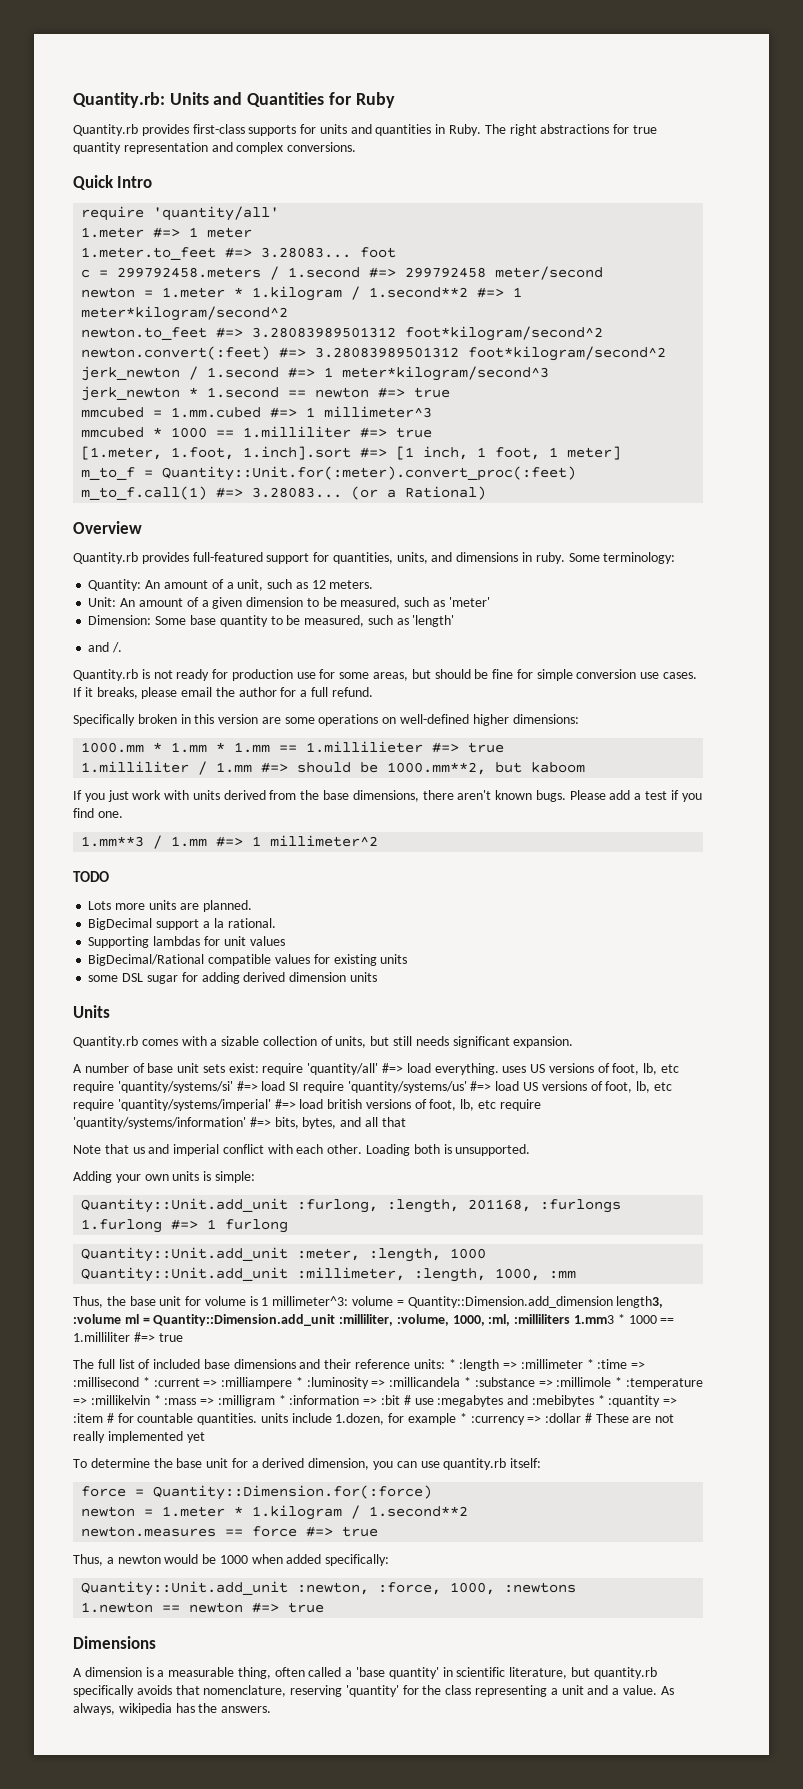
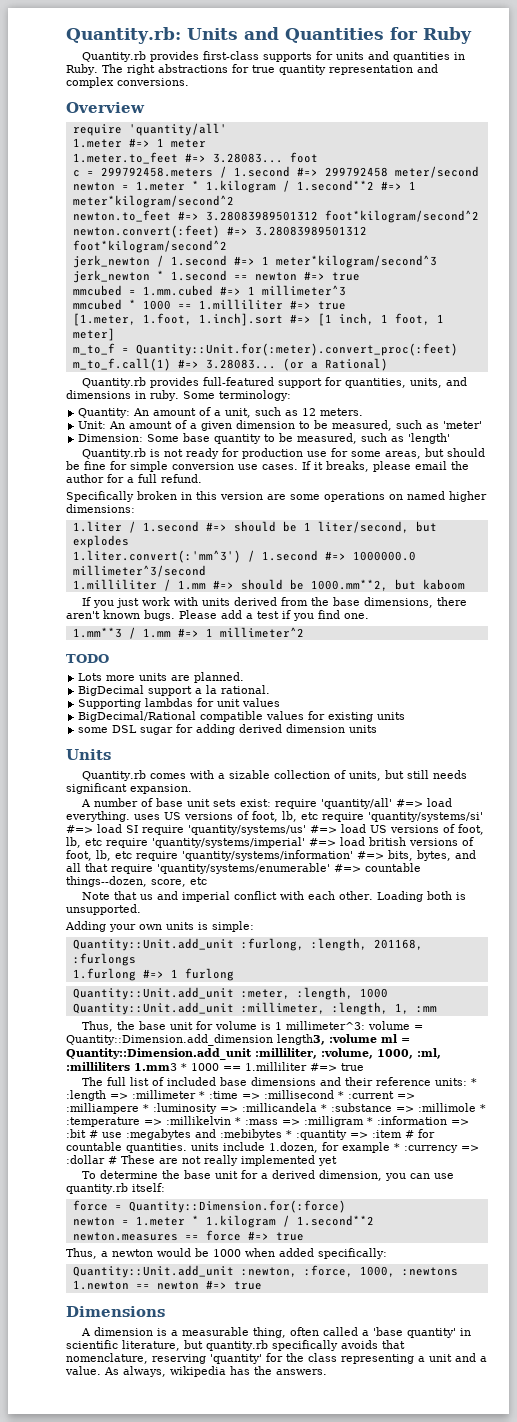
- Quick Intro
+ Overview
- Overview
- and /.
- Specifically broken in this version are some operations on well-defined higher dimensions:
+ Specifically broken in this version are some operations on named higher dimensions:
- 1000.mm * 1.mm * 1.mm == 1.millilieter #=> true
+ 1.liter / 1.second #=> should be 1 liter/second, but explodes
+ 1.liter.convert(:'mm^3') / 1.second #=> 1000000.0 millimeter^3/second
- A number of base unit sets exist: require 'quantity/all' #=> load everything. uses US versions of foot, lb, etc require 'quantity/systems/si' #=> load SI require 'quantity/systems/us' #=> load US versions of foot, lb, etc require 'quantity/systems/imperial' #=> load british versions of foot, lb, etc require 'quantity/systems/information' #=> bits, bytes, and all that
+ A number of base unit sets exist: require 'quantity/all' #=> load everything. uses US versions of foot, lb, etc require 'quantity/systems/si' #=> load SI require 'quantity/systems/us' #=> load US versions of foot, lb, etc require 'quantity/systems/imperial' #=> load british versions of foot, lb, etc require 'quantity/systems/information' #=> bits, bytes, and all that require 'quantity/systems/enumerable' #=> countable things--dozen, score, etc
- Quantity::Unit.add_unit :millimeter, :length, 1000, :mm
+ Quantity::Unit.add_unit :millimeter, :length, 1, :mm

